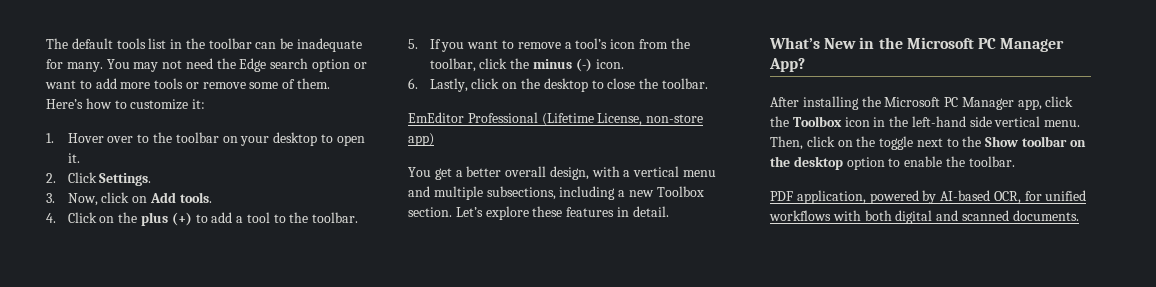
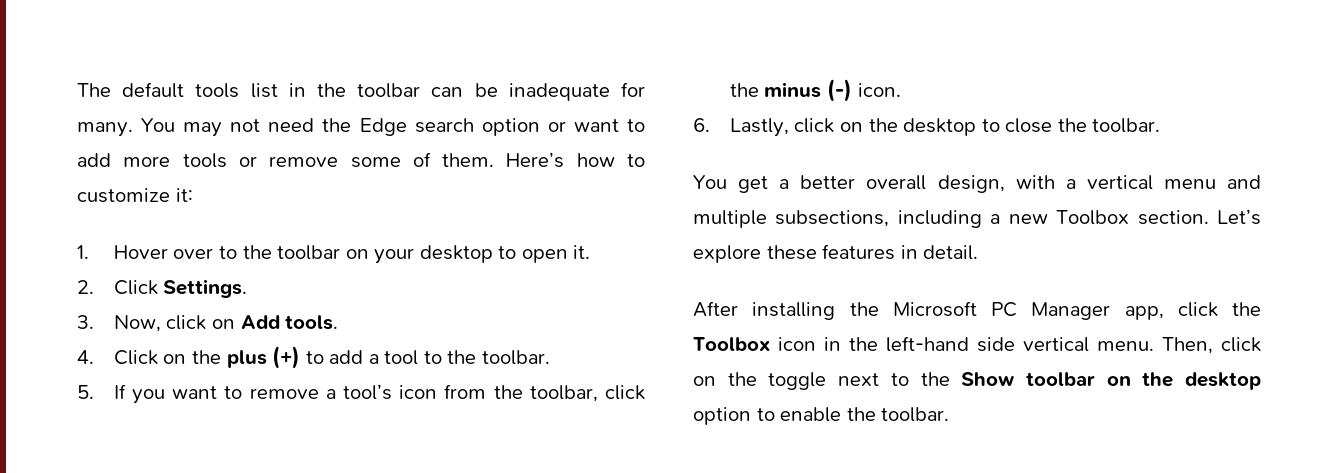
- EmEditor Professional (Lifetime License, non-store app)
- What’s New in the Microsoft PC Manager App?
- PDF application, powered by AI-based OCR, for unified workflows with both digital and scanned documents.

